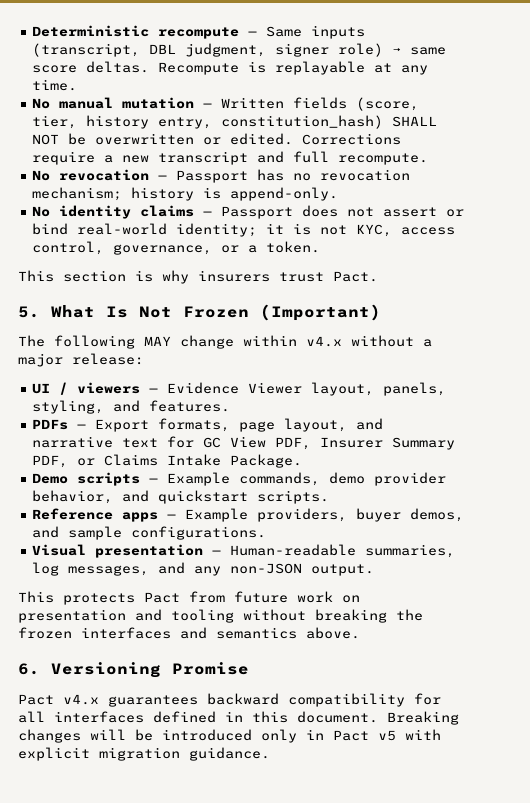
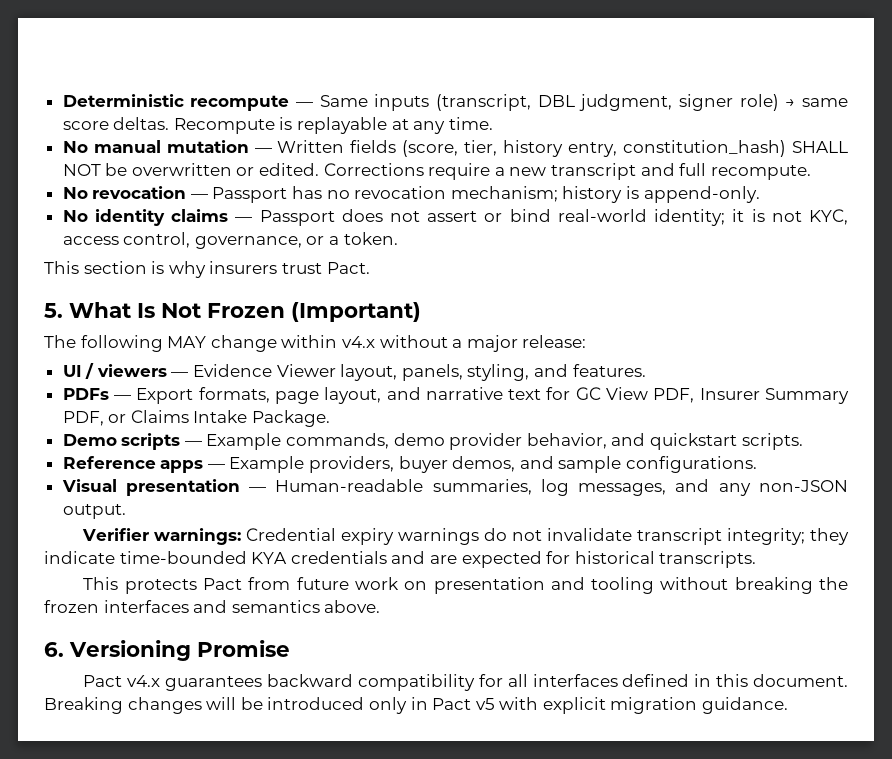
+ Verifier warnings: Credential expiry warnings do not invalidate transcript integrity; they indicate time-bounded KYA credentials and are expected for historical transcripts.

